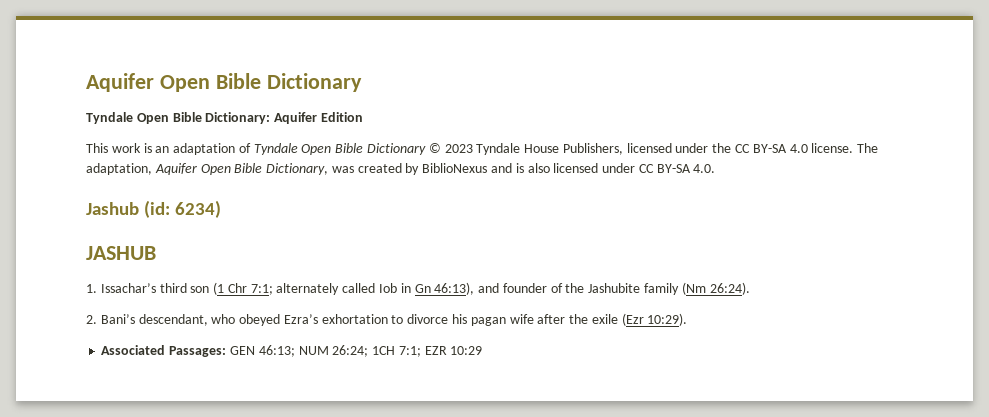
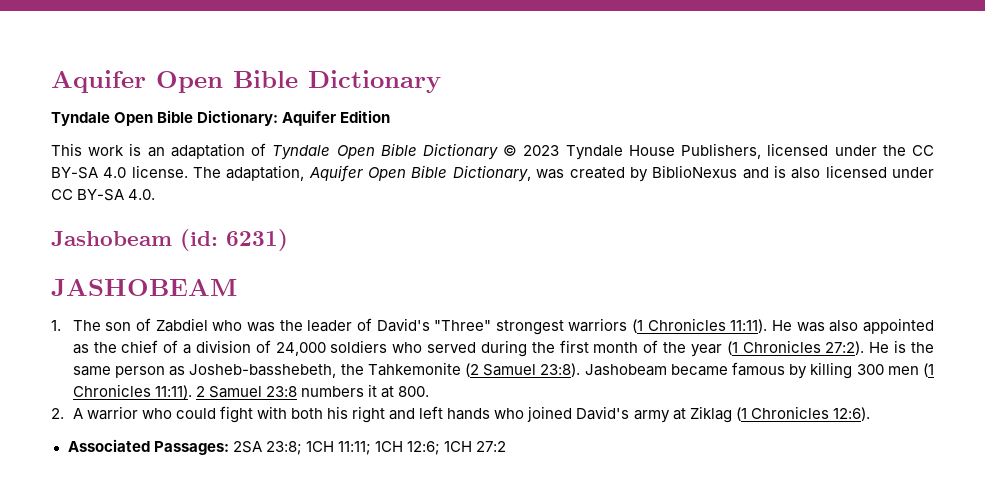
- Jashub (id: 6234)
- JASHUB
- 1. Issachar’s third son (1 Chr 7:1; alternately called Iob in Gn 46:13), and founder of the Jashubite family (Nm 26:24).
- 2. Bani’s descendant, who obeyed Ezra’s exhortation to divorce his pagan wife after the exile (Ezr 10:29).
- Associated Passages: GEN 46:13; NUM 26:24; 1CH 7:1; EZR 10:29
+ Jashobeam (id: 6231)
+ JASHOBEAM
+ 1. The son of Zabdiel who was the leader of David's "Three" strongest warriors (1 Chronicles 11:11). He was also appointed as the chief of a division of 24,000 soldiers who served during the first month of the year (1 Chronicles 27:2). He is the same person as Josheb-basshebeth, the Tahkemonite (2 Samuel 23:8). Jashobeam became famous by killing 300 men (1 Chronicles 11:11). 2 Samuel 23:8 numbers it at 800.
+ 2. A warrior who could fight with both his right and left hands who joined David's army at Ziklag (1 Chronicles 12:6).
+ Associated Passages: 2SA 23:8; 1CH 11:11; 1CH 12:6; 1CH 27:2

